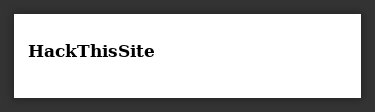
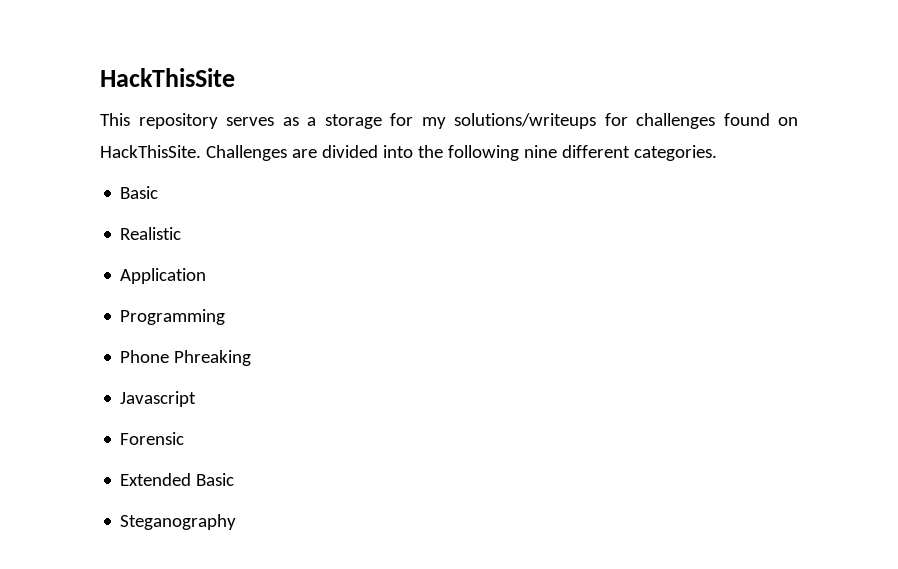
+ This repository serves as a storage for my solutions/writeups for challenges found on HackThisSite. Challenges are divided into the following nine different categories.
+ Basic
+ Realistic
+ Application
+ Programming
+ Phone Phreaking
+ Javascript
+ Forensic
+ Extended Basic
+ Steganography

